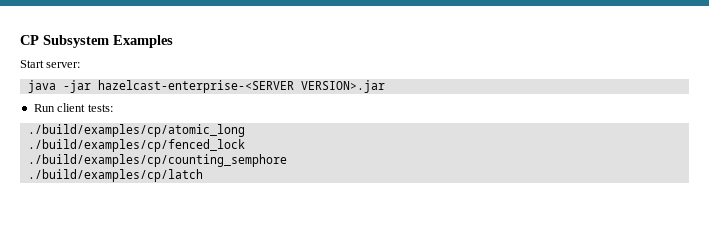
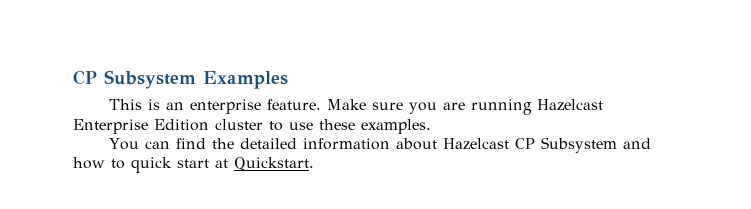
- Start server:
- java -jar hazelcast-enterprise-<SERVER VERSION>.jar
- Run client tests:
- ./build/examples/cp/atomic_long
- ./build/examples/cp/fenced_lock
- ./build/examples/cp/counting_semphore
- ./build/examples/cp/latch
+ This is an enterprise feature. Make sure you are running Hazelcast Enterprise Edition cluster to use these examples.
+ You can find the detailed information about Hazelcast CP Subsystem and how to quick start at Quickstart.

